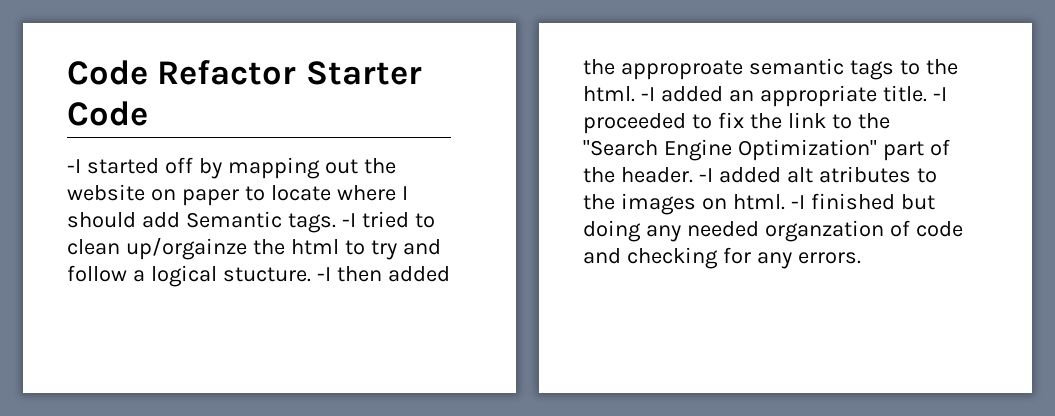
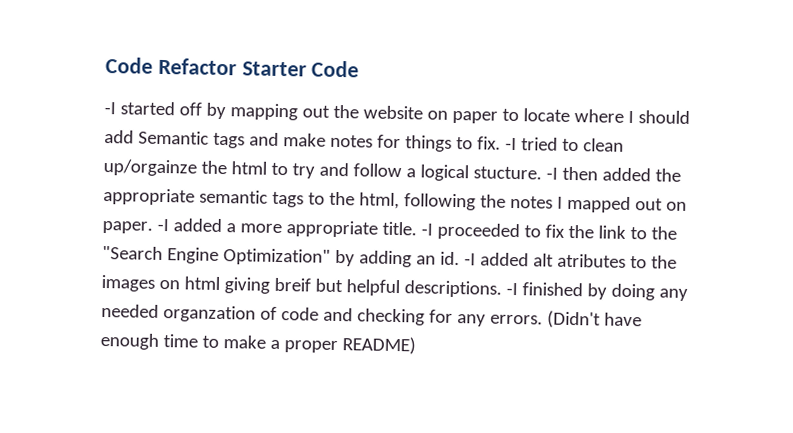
- -I started off by mapping out the website on paper to locate where I should add Semantic tags.
+ -I started off by mapping out the website on paper to locate where I should add Semantic tags and make notes for things to fix.
- -I then added the approproate semantic tags to the html. -I added an appropriate title.
+ -I then added the appropriate semantic tags to the html, following the notes I mapped out on paper. -I added a more appropriate title.
- -I proceeded to fix the link to the "Search Engine Optimization" part of the header.
+ -I proceeded to fix the link to the "Search Engine Optimization" by adding an id.
- -I added alt atributes to the images on html.
+ -I added alt atributes to the images on html giving breif but helpful descriptions.
- -I finished but doing any needed organzation of code and checking for any errors.
+ -I finished by doing any needed organzation of code and checking for any errors.
+ (Didn't have enough time to make a proper README)

